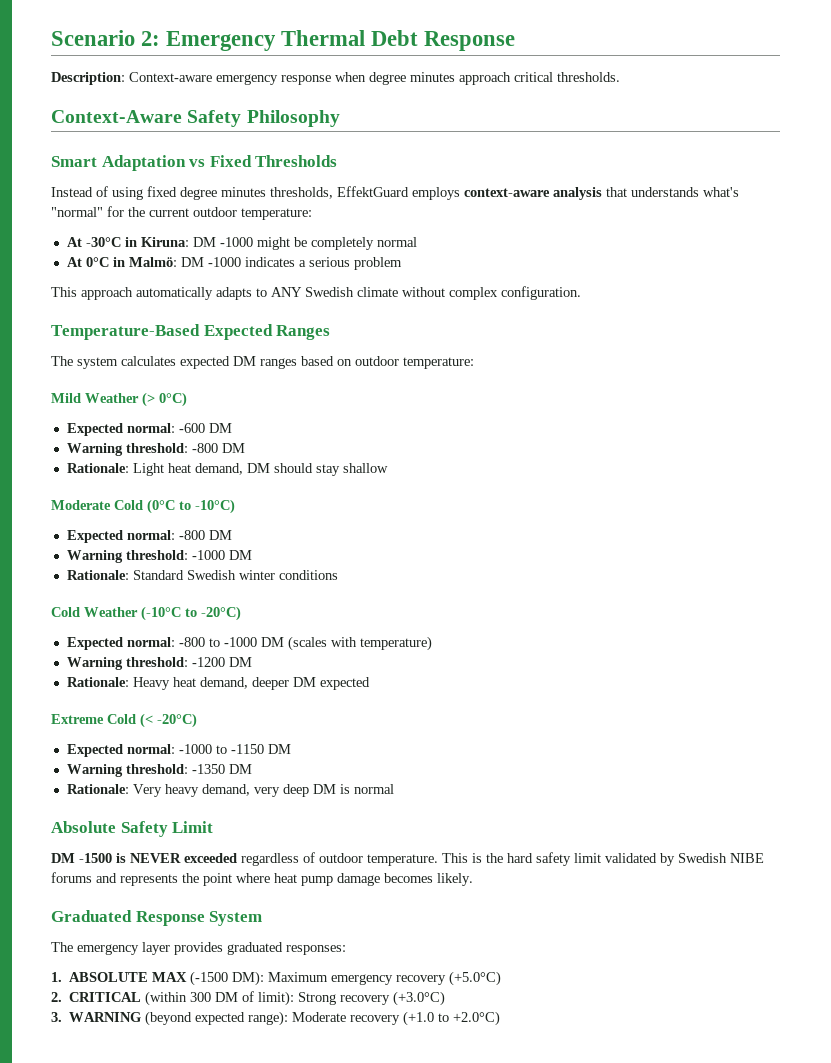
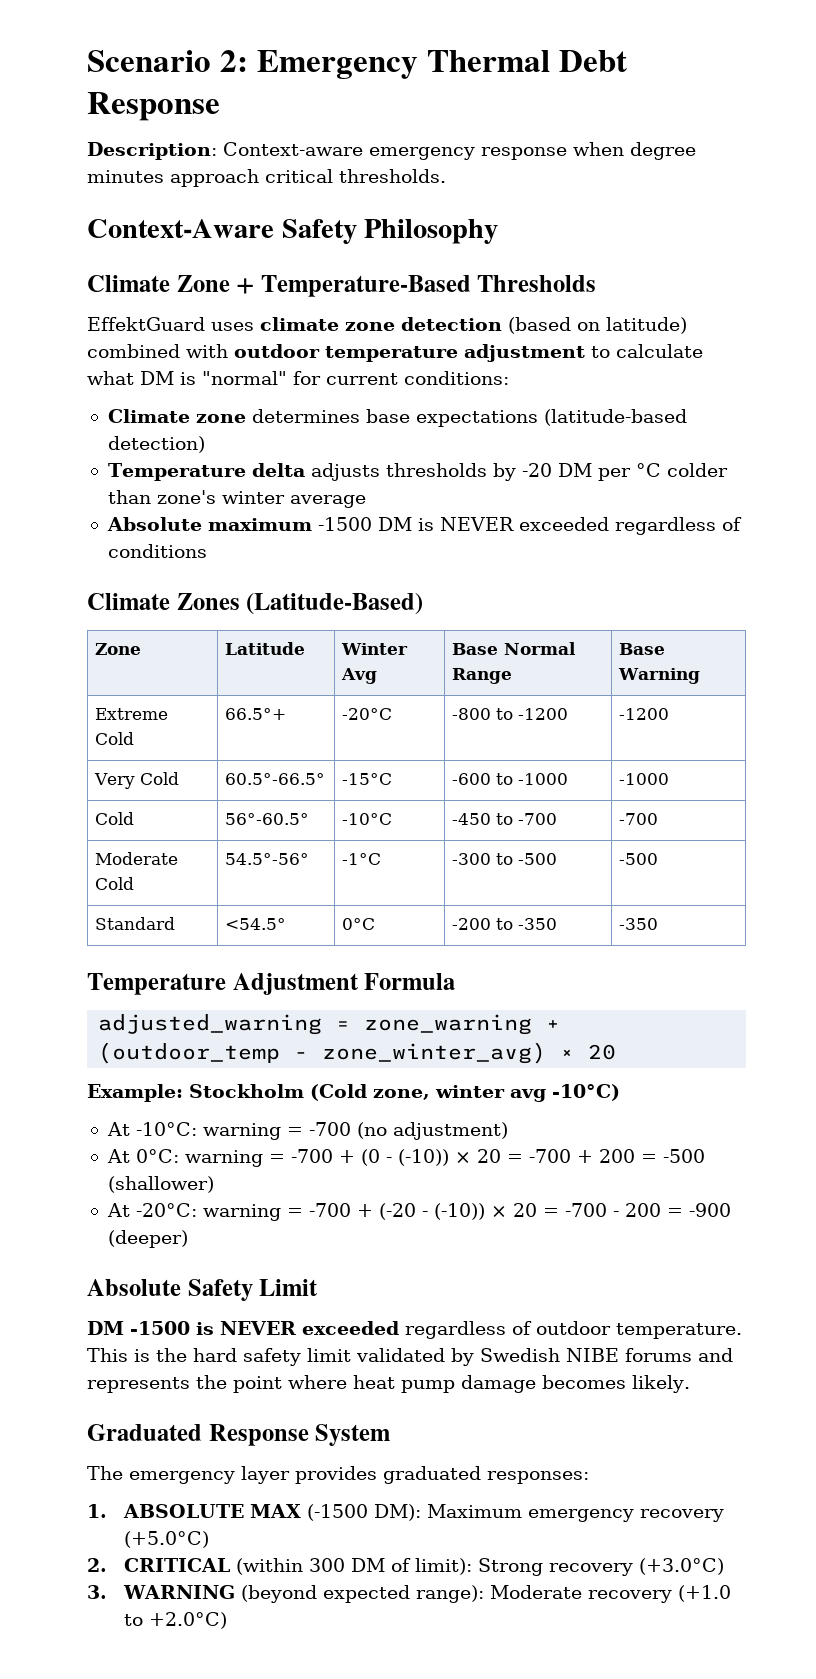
- Smart Adaptation vs Fixed Thresholds
- Instead of using fixed degree minutes thresholds, EffektGuard employs context-aware analysis that understands what's "normal" for the current outdoor temperature:
- At -30°C in Kiruna: DM -1000 might be completely normal
- At 0°C in Malmö: DM -1000 indicates a serious problem
- This approach automatically adapts to ANY Swedish climate without complex configuration.
- Temperature-Based Expected Ranges
- The system calculates expected DM ranges based on outdoor temperature:
- Mild Weather (> 0°C)
- Expected normal: -600 DM
- Warning threshold: -800 DM
- Rationale: Light heat demand, DM should stay shallow
- Moderate Cold (0°C to -10°C)
- Expected normal: -800 DM
- Warning threshold: -1000 DM
- Rationale: Standard Swedish winter conditions
- Cold Weather (-10°C to -20°C)
- Expected normal: -800 to -1000 DM (scales with temperature)
- Warning threshold: -1200 DM
- Rationale: Heavy heat demand, deeper DM expected
- Extreme Cold (< -20°C)
- Expected normal: -1000 to -1150 DM
- Warning threshold: -1350 DM
- Rationale: Very heavy demand, very deep DM is normal
+ Climate Zone + Temperature-Based Thresholds
+ EffektGuard uses climate zone detection (based on latitude) combined with outdoor temperature adjustment to calculate what DM is "normal" for current conditions:
+ Climate zone determines base expectations (latitude-based detection)
+ Temperature delta adjusts thresholds by -20 DM per °C colder than zone's winter average
+ Absolute maximum -1500 DM is NEVER exceeded regardless of conditions
+ Climate Zones (Latitude-Based)
+ Zone | Latitude | Winter Avg | Base Normal Range | Base Warning
+ Extreme Cold | 66.5°+ | -20°C | -800 to -1200 | -1200
+ Very Cold | 60.5°-66.5° | -15°C | -600 to -1000 | -1000
+ Cold | 56°-60.5° | -10°C | -450 to -700 | -700
+ Moderate Cold | 54.5°-56° | -1°C | -300 to -500 | -500
+ Standard | <54.5° | 0°C | -200 to -350 | -350
+ Temperature Adjustment Formula
+ adjusted_warning = zone_warning + (outdoor_temp - zone_winter_avg) × 20
+ Example: Stockholm (Cold zone, winter avg -10°C)
+ At -10°C: warning = -700 (no adjustment)
+ At 0°C: warning = -700 + (0 - (-10)) × 20 = -700 + 200 = -500 (shallower)
+ At -20°C: warning = -700 + (-20 - (-10)) × 20 = -700 - 200 = -900 (deeper)

